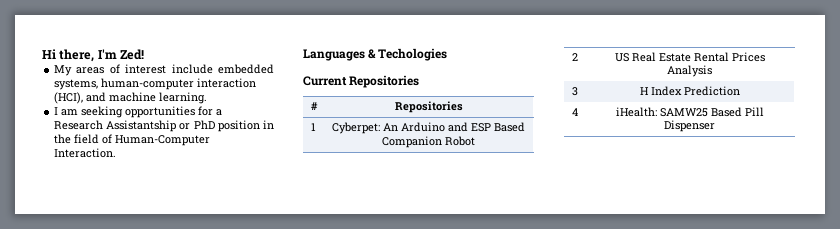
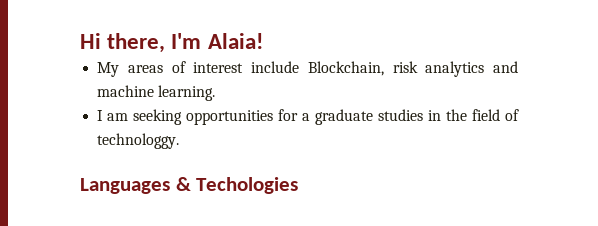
- Hi there, I'm Zed!
+ Hi there, I'm Alaia!
- My areas of interest include embedded systems, human-computer interaction (HCI), and machine learning.
+ My areas of interest include Blockchain, risk analytics and machine learning.
- I am seeking opportunities for a Research Assistantship or PhD position in the field of Human-Computer Interaction.
+ I am seeking opportunities for a graduate studies in the field of technologgy.
- Current Repositories
- # | Repositories
- 1 | Cyberpet: An Arduino and ESP Based Companion Robot
- 2 | US Real Estate Rental Prices Analysis
- 3 | H Index Prediction
- 4 | iHealth: SAMW25 Based Pill Dispenser

